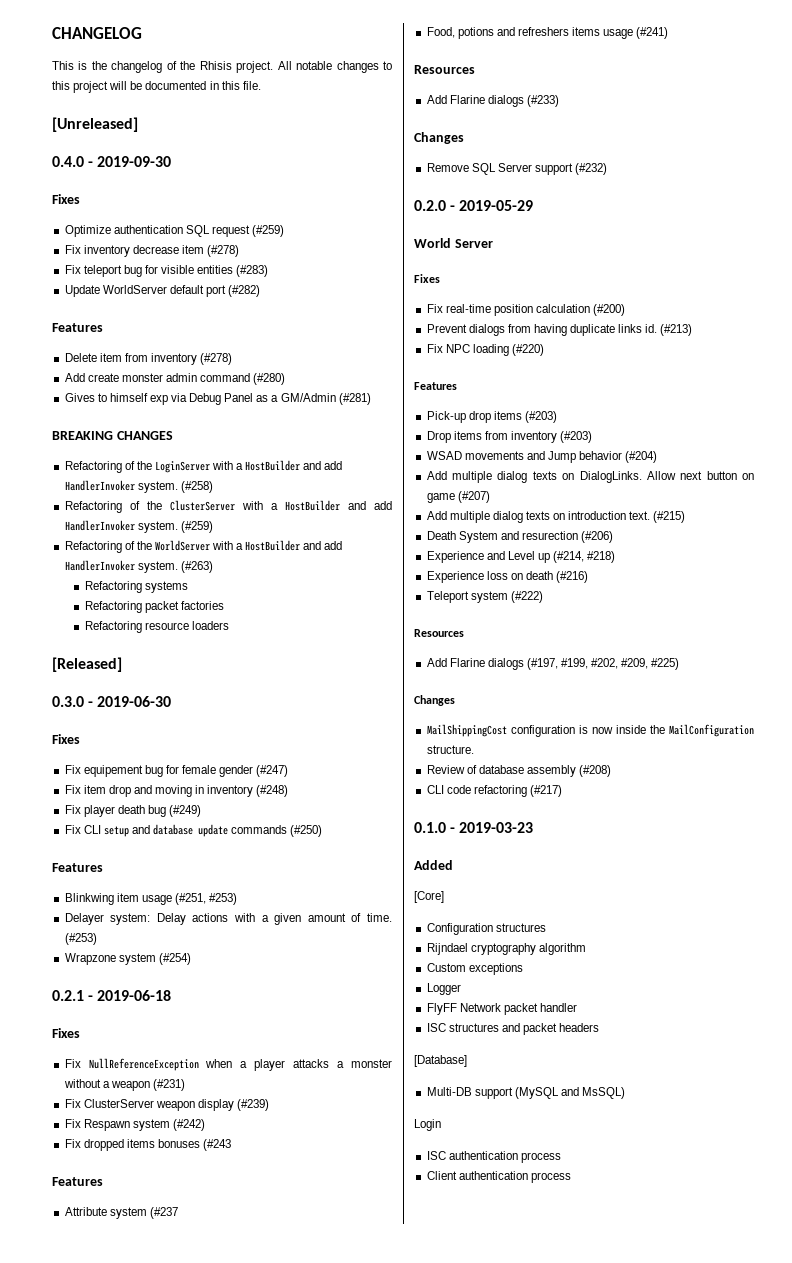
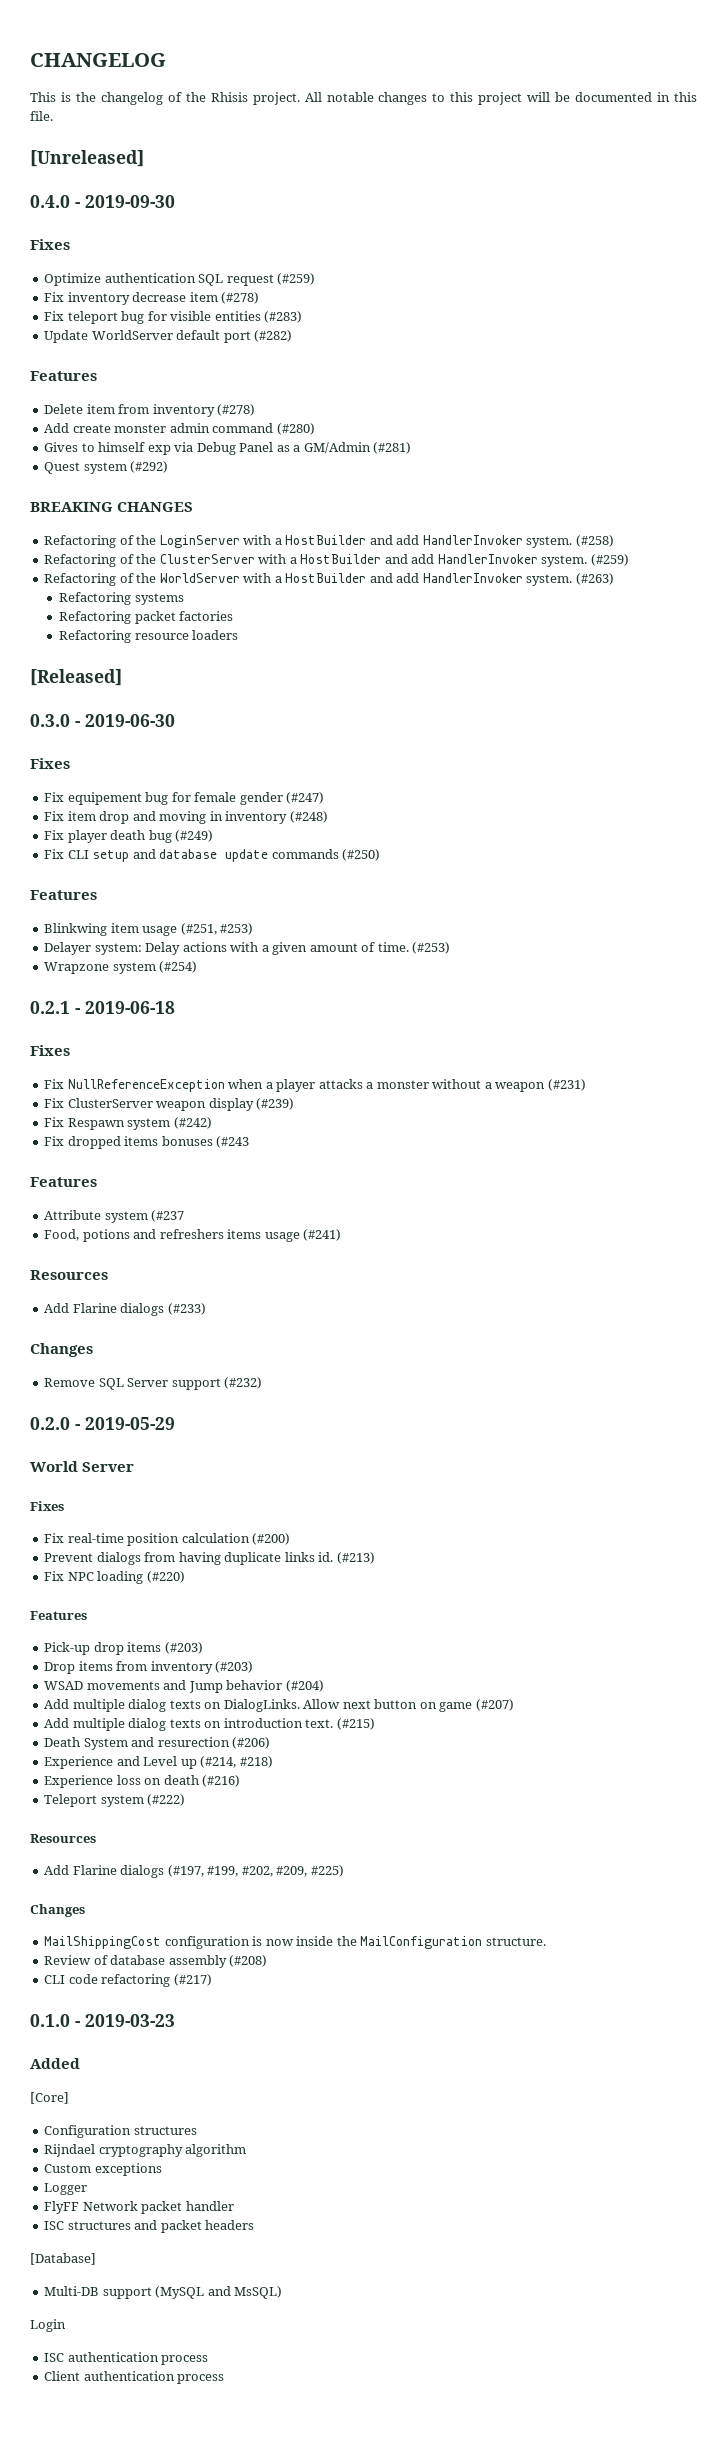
+ Quest system (#292)

